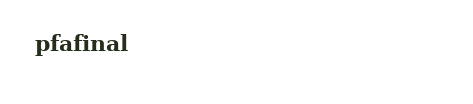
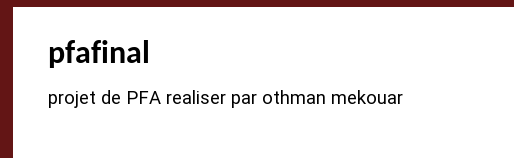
+ projet de PFA realiser par othman mekouar

